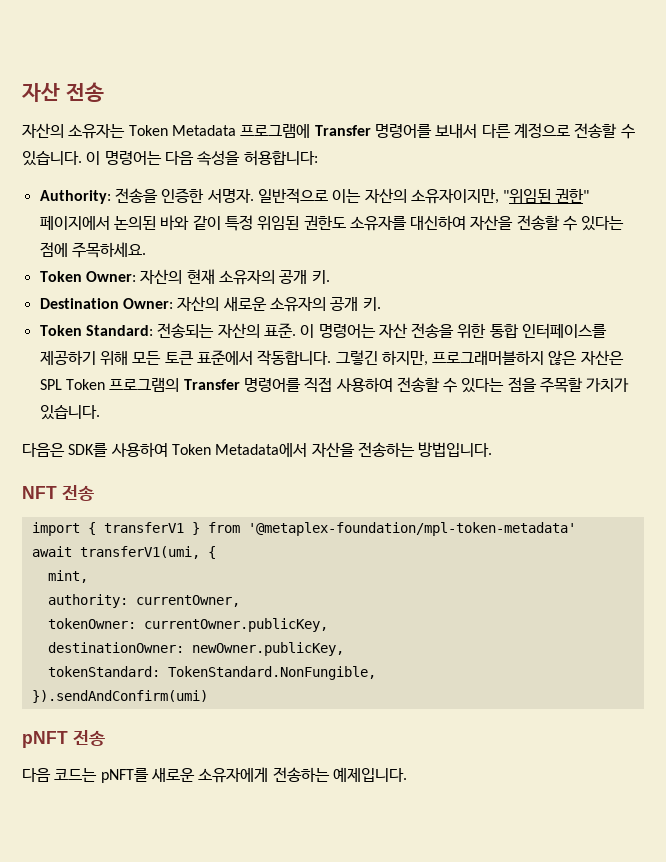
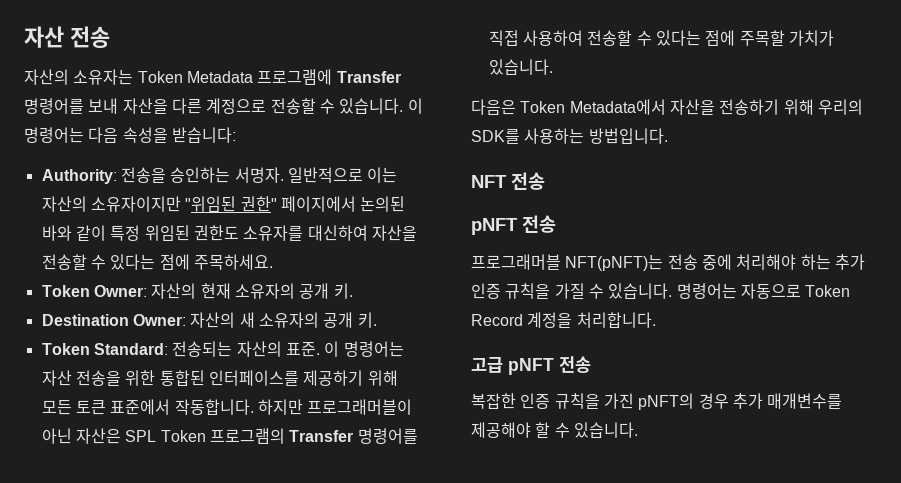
- 자산의 소유자는 Token Metadata 프로그램에 Transfer 명령어를 보내서 다른 계정으로 전송할 수 있습니다.
+ 자산의 소유자는 Token Metadata 프로그램에 Transfer 명령어를 보내 자산을 다른 계정으로 전송할 수 있습니다.
- 이 명령어는 다음 속성을 허용합니다:
+ 이 명령어는 다음 속성을 받습니다:
- Authority: 전송을 인증한 서명자.
+ Authority: 전송을 승인하는 서명자.
- 일반적으로 이는 자산의 소유자이지만, "위임된 권한" 페이지에서 논의된 바와 같이 특정 위임된 권한도 소유자를 대신하여 자산을 전송할 수 있다는 점에 주목하세요.
+ 일반적으로 이는 자산의 소유자이지만 "위임된 권한" 페이지에서 논의된 바와 같이 특정 위임된 권한도 소유자를 대신하여 자산을 전송할 수 있다는 점에 주목하세요.
- Destination Owner: 자산의 새로운 소유자의 공개 키.
+ Destination Owner: 자산의 새 소유자의 공개 키.
- 이 명령어는 자산 전송을 위한 통합 인터페이스를 제공하기 위해 모든 토큰 표준에서 작동합니다.
+ 이 명령어는 자산 전송을 위한 통합된 인터페이스를 제공하기 위해 모든 토큰 표준에서 작동합니다.
- 그렇긴 하지만, 프로그래머블하지 않은 자산은 SPL Token 프로그램의 Transfer 명령어를 직접 사용하여 전송할 수 있다는 점을 주목할 가치가 있습니다.
+ 하지만 프로그래머블이 아닌 자산은 SPL Token 프로그램의 Transfer 명령어를 직접 사용하여 전송할 수 있다는 점에 주목할 가치가 있습니다.
- 다음은 SDK를 사용하여 Token Metadata에서 자산을 전송하는 방법입니다.
+ 다음은 Token Metadata에서 자산을 전송하기 위해 우리의 SDK를 사용하는 방법입니다.
  NFT 전송
- import { transferV1 } from '@metaplex-foundation/mpl-token-metadata'
- await transferV1(umi, {
- mint,
- authority: currentOwner,
- tokenOwner: currentOwner.publicKey,
- destinationOwner: newOwner.publicKey,
- tokenStandard: TokenStandard.NonFungible,
- }).sendAndConfirm(umi)
  pNFT 전송
- 다음 코드는 pNFT를 새로운 소유자에게 전송하는 예제입니다.
+ 프로그래머블 NFT(pNFT)는 전송 중에 처리해야 하는 추가 인증 규칙을 가질 수 있습니다. 명령어는 자동으로 Token Record 계정을 처리합니다.
+ 고급 pNFT 전송
+ 복잡한 인증 규칙을 가진 pNFT의 경우 추가 매개변수를 제공해야 할 수 있습니다.

